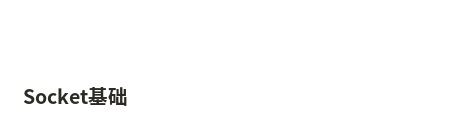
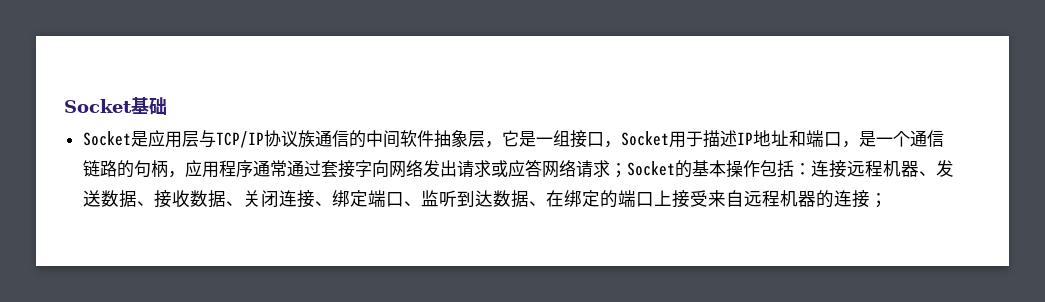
+ Socket是应用层与TCP/IP协议族通信的中间软件抽象层，它是一组接口，Socket用于描述IP地址和端口，是一个通信链路的句柄，应用程序通常通过套接字向网络发出请求或应答网络请求；Socket的基本操作包括：连接远程机器、发送数据、接收数据、关闭连接、绑定端口、监听到达数据、在绑定的端口上接受来自远程机器的连接；

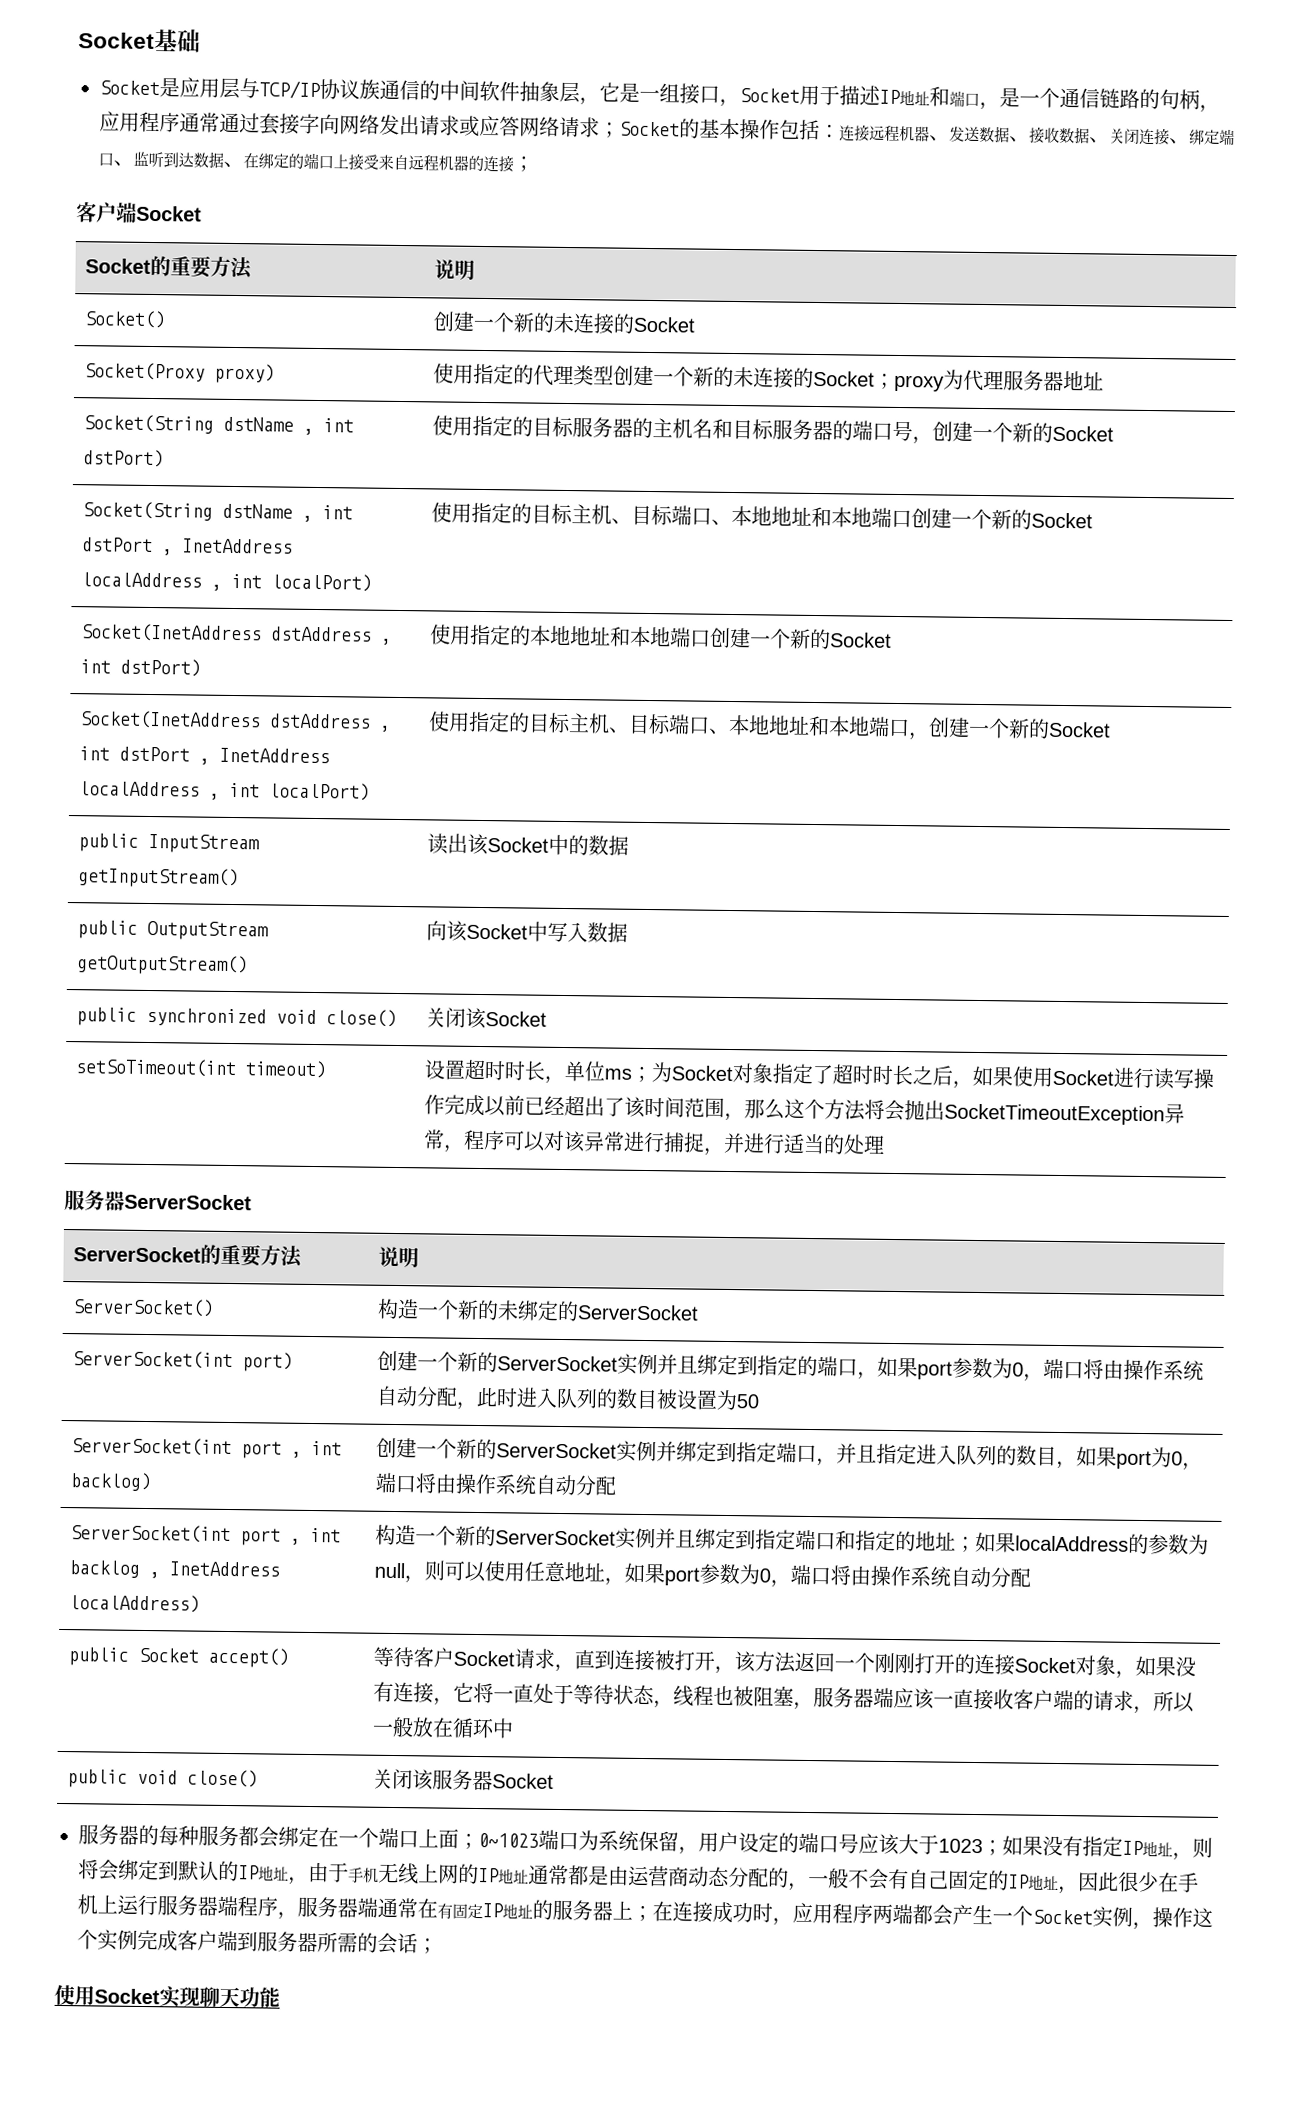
+ 客户端Socket
+ Socket的重要方法 | 说明
+ Socket() | 创建一个新的未连接的Socket
+ Socket(Proxy proxy) | 使用指定的代理类型创建一个新的未连接的Socket；proxy为代理服务器地址
+ Socket(String dstName , int dstPort) | 使用指定的目标服务器的主机名和目标服务器的端口号，创建一个新的Socket
+ Socket(String dstName , int dstPort , InetAddress localAddress , int localPort) | 使用指定的目标主机、目标端口、本地地址和本地端口创建一个新的Socket
+ Socket(InetAddress dstAddress , int dstPort) | 使用指定的本地地址和本地端口创建一个新的Socket
+ Socket(InetAddress dstAddress , int dstPort , InetAddress localAddress , int localPort) | 使用指定的目标主机、目标端口、本地地址和本地端口，创建一个新的Socket
+ public InputStream getInputStream() | 读出该Socket中的数据
+ public OutputStream getOutputStream() | 向该Socket中写入数据
+ public synchronized void close() | 关闭该Socket
+ setSoTimeout(int timeout) | 设置超时时长，单位ms；为Socket对象指定了超时时长之后，如果使用Socket进行读写操作完成以前已经超出了该时间范围，那么这个方法将会抛出SocketTimeoutException异常，程序可以对该异常进行捕捉，并进行适当的处理
+ 服务器ServerSocket
+ ServerSocket的重要方法 | 说明
+ ServerSocket() | 构造一个新的未绑定的ServerSocket
+ ServerSocket(int port) | 创建一个新的ServerSocket实例并且绑定到指定的端口，如果port参数为0，端口将由操作系统自动分配，此时进入队列的数目被设置为50
+ ServerSocket(int port , int backlog) | 创建一个新的ServerSocket实例并绑定到指定端口，并且指定进入队列的数目，如果port为0，端口将由操作系统自动分配
+ ServerSocket(int port , int backlog , InetAddress localAddress) | 构造一个新的ServerSocket实例并且绑定到指定端口和指定的地址；如果localAddress的参数为null，则可以使用任意地址，如果port参数为0，端口将由操作系统自动分配
+ public Socket accept() | 等待客户Socket请求，直到连接被打开，该方法返回一个刚刚打开的连接Socket对象，如果没有连接，它将一直处于等待状态，线程也被阻塞，服务器端应该一直接收客户端的请求，所以一般放在循环中
+ public void close() | 关闭该服务器Socket
+ 服务器的每种服务都会绑定在一个端口上面；0~1023端口为系统保留，用户设定的端口号应该大于1023；如果没有指定IP地址，则将会绑定到默认的IP地址，由于手机无线上网的IP地址通常都是由运营商动态分配的，一般不会有自己固定的IP地址，因此很少在手机上运行服务器端程序，服务器端通常在有固定IP地址的服务器上；在连接成功时，应用程序两端都会产生一个Socket实例，操作这个实例完成客户端到服务器所需的会话；
+ 使用Socket实现聊天功能

